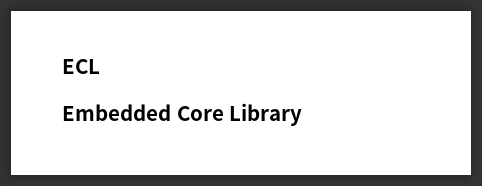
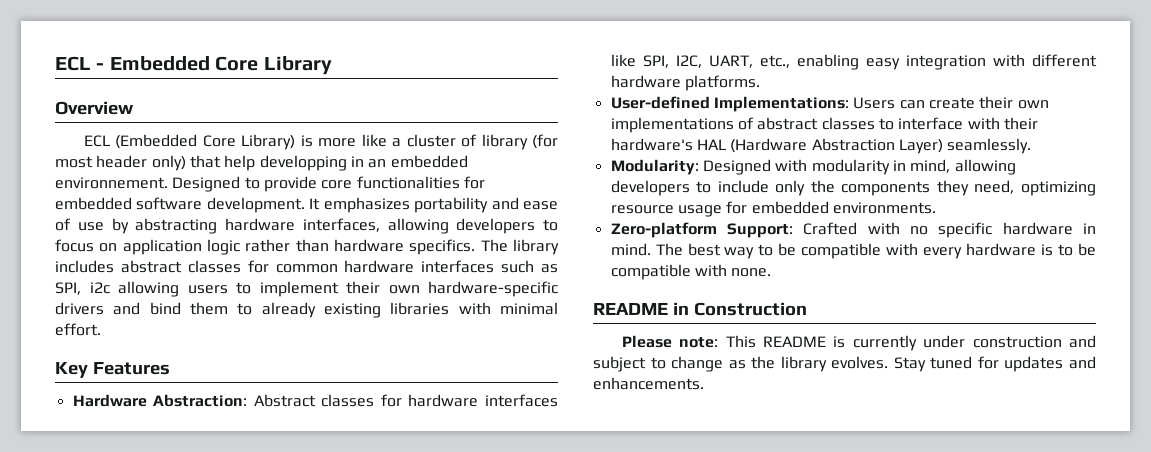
- ECL
- Embedded Core Library
+ ECL - Embedded Core Library
+ Overview
+ ECL (Embedded Core Library) is more like a cluster of library (for most header only) that help developping in an embedded environnement. Designed to provide core functionalities for embedded software development. It emphasizes portability and ease of use by abstracting hardware interfaces, allowing developers to focus on application logic rather than hardware specifics. The library includes abstract classes for common hardware interfaces such as SPI, i2c allowing users to implement their own hardware-specific drivers and bind them to already existing libraries with minimal effort.
+ Key Features
+ Hardware Abstraction: Abstract classes for hardware interfaces like SPI, I2C, UART, etc., enabling easy integration with different hardware platforms.
+ User-defined Implementations: Users can create their own implementations of abstract classes to interface with their hardware's HAL (Hardware Abstraction Layer) seamlessly.
+ Modularity: Designed with modularity in mind, allowing developers to include only the components they need, optimizing resource usage for embedded environments.
+ Zero-platform Support: Crafted with no specific hardware in mind. The best way to be compatible with every hardware is to be compatible with none.
+ README in Construction
+ Please note: This README is currently under construction and subject to change as the library evolves. Stay tuned for updates and enhancements.

